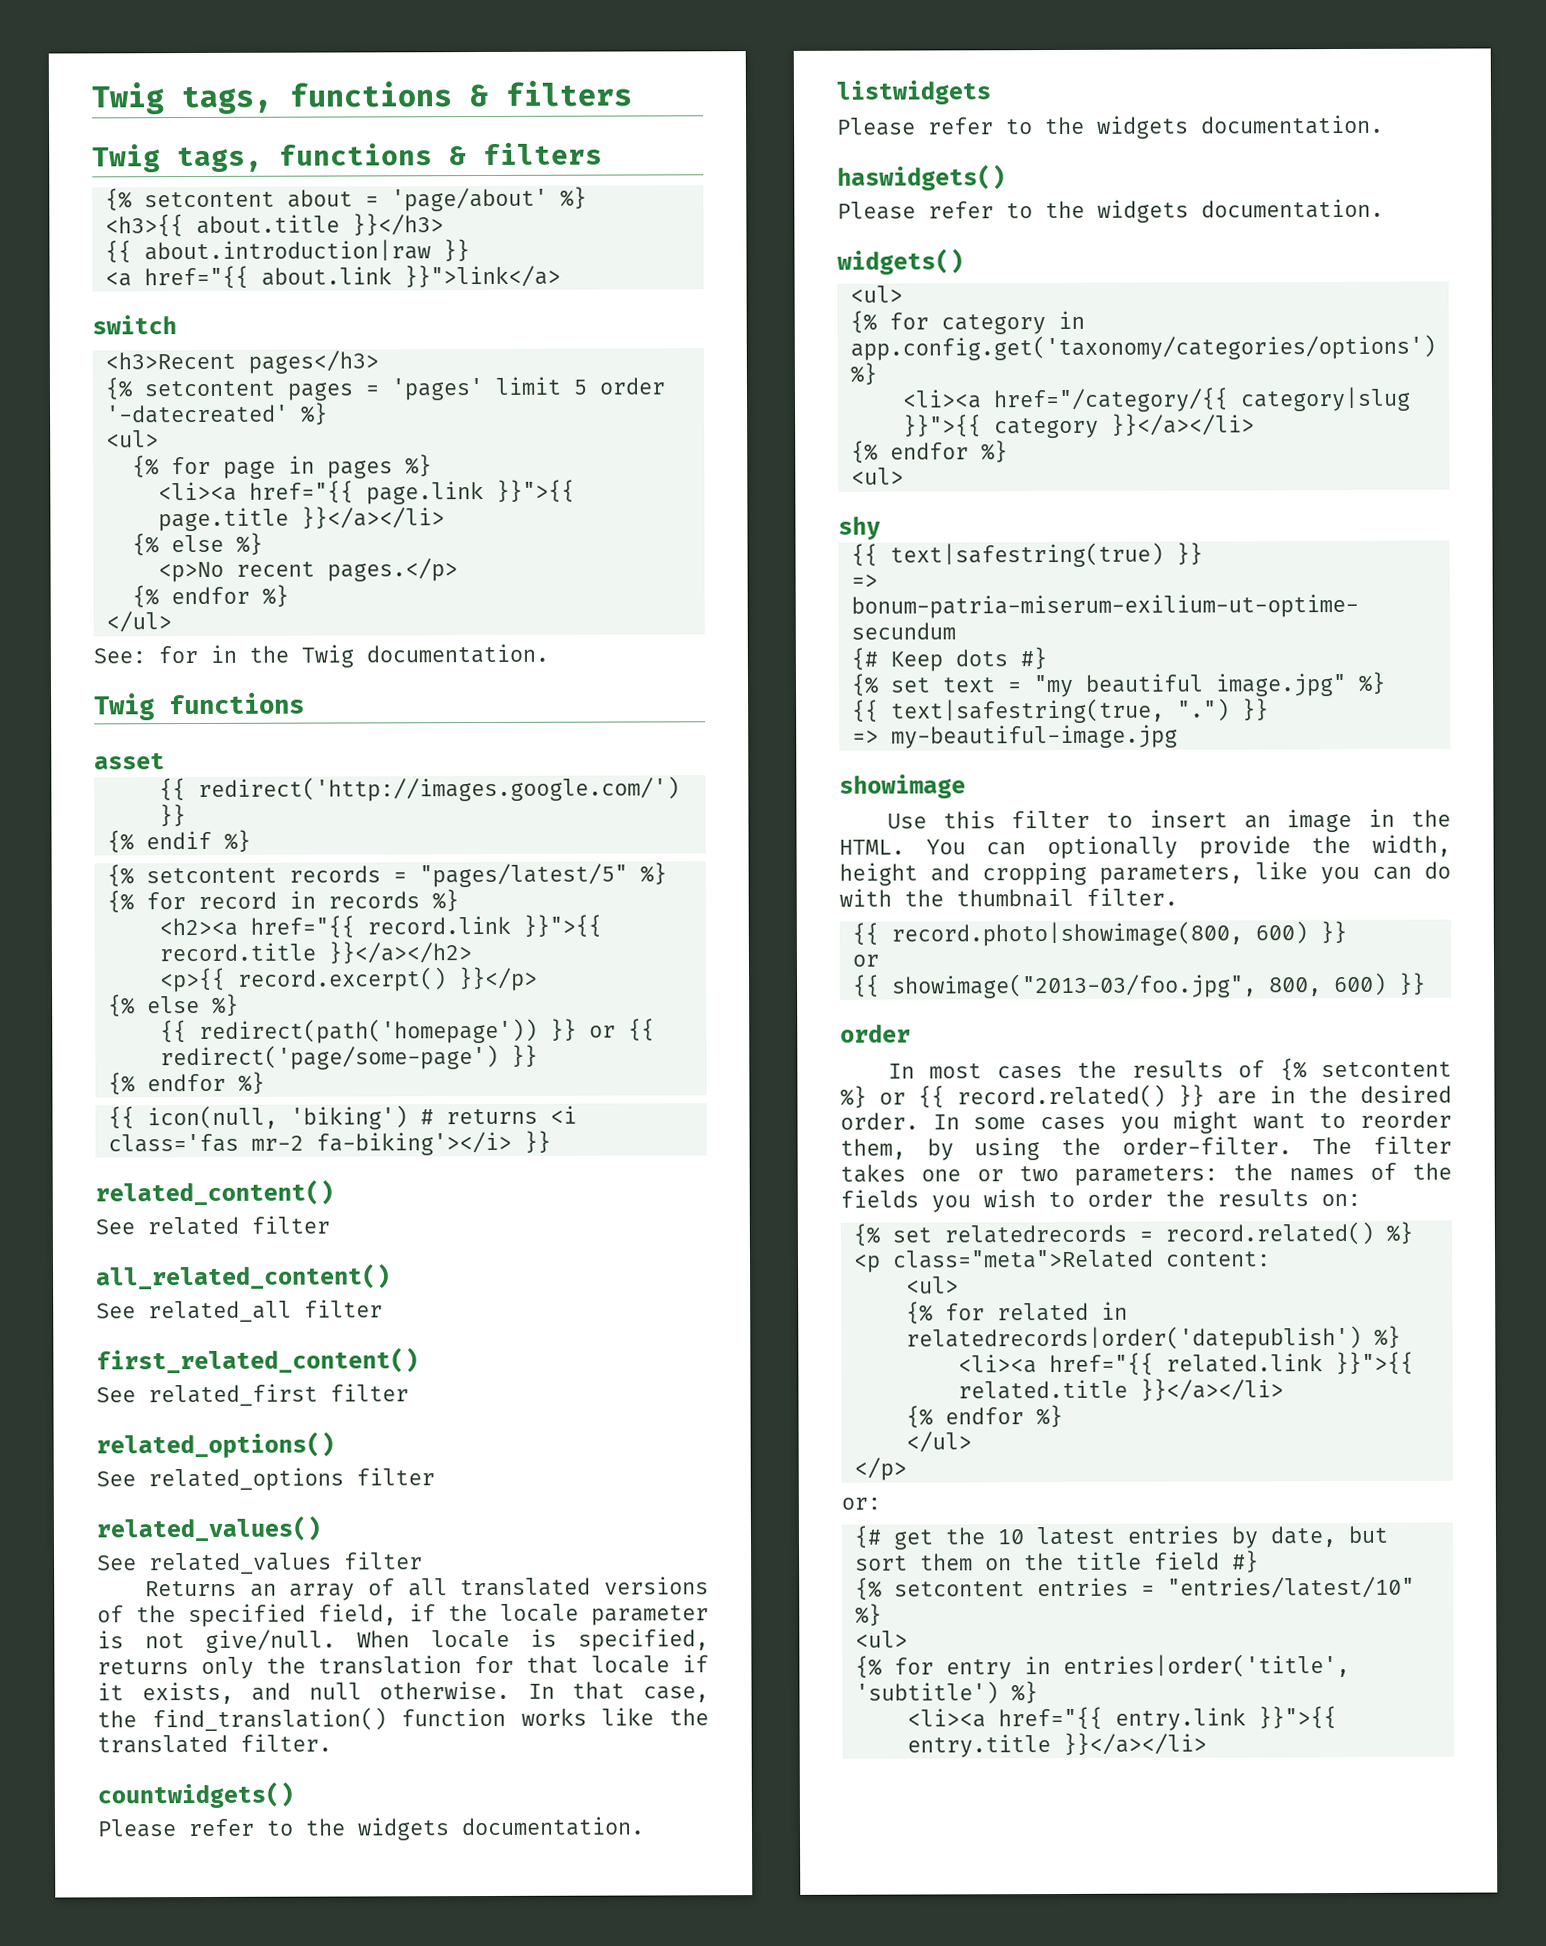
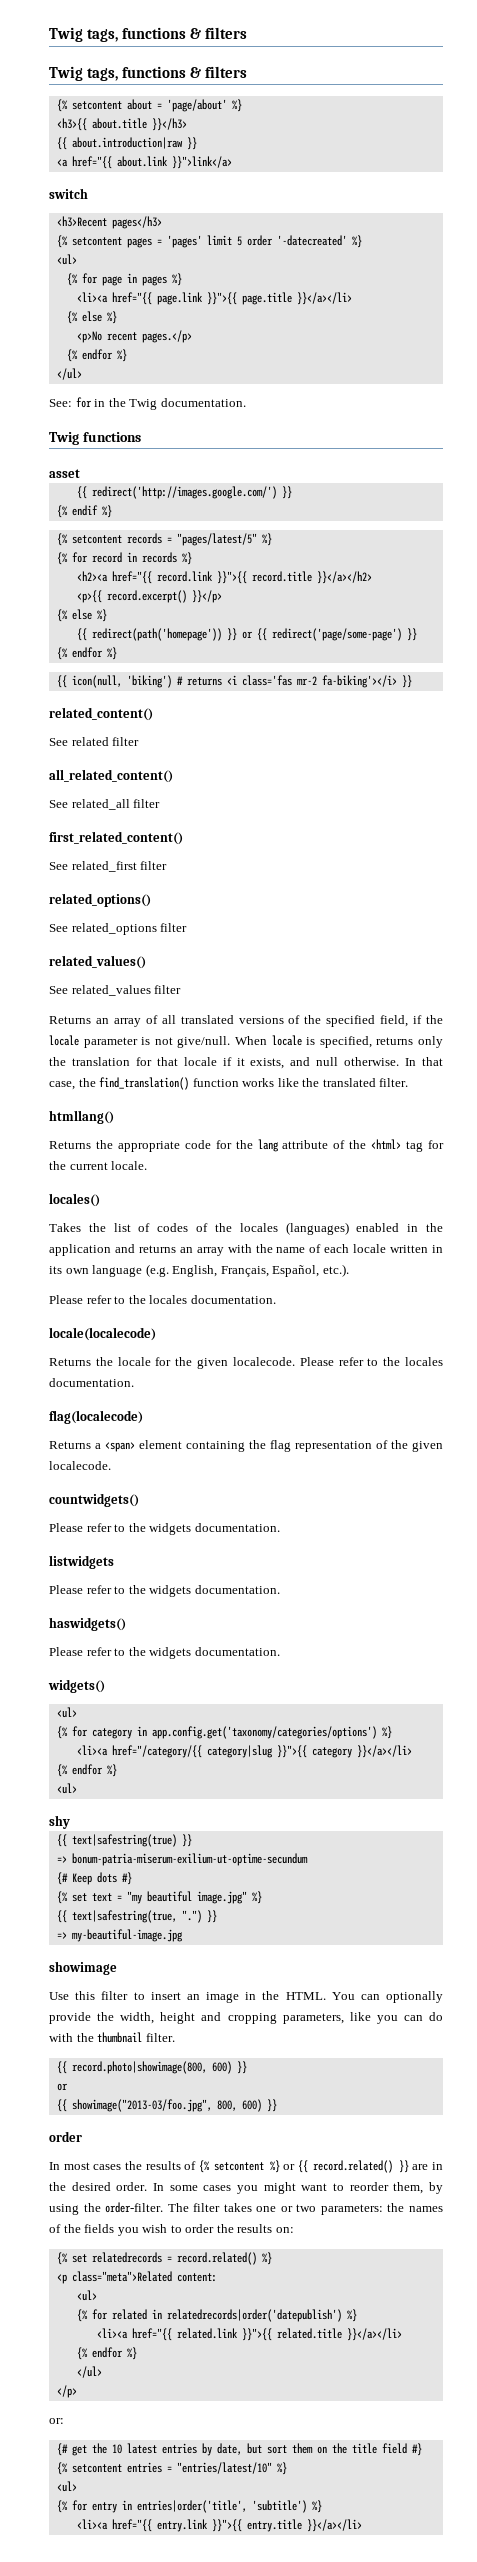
+ htmllang()
+ Returns the appropriate code for the lang attribute of the <html> tag for the current locale.
+ locales()
+ Takes the list of codes of the locales (languages) enabled in the application and returns an array with the name of each locale written in its own language (e.g. English, Français, Español, etc.).
+ Please refer to the locales documentation.
+ locale(localecode)
+ Returns the locale for the given localecode. Please refer to the locales documentation.
+ flag(localecode)
+ Returns a <span> element containing the flag representation of the given localecode.

